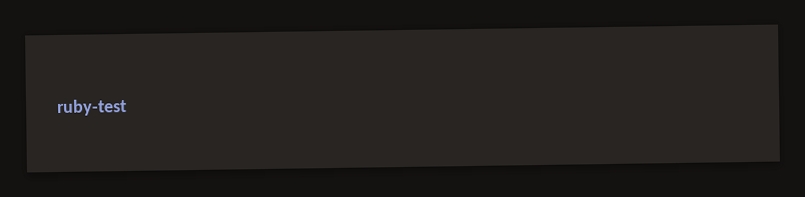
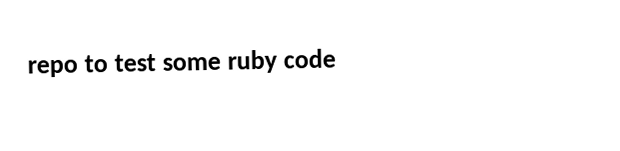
- ruby-test
+ repo to test some ruby code

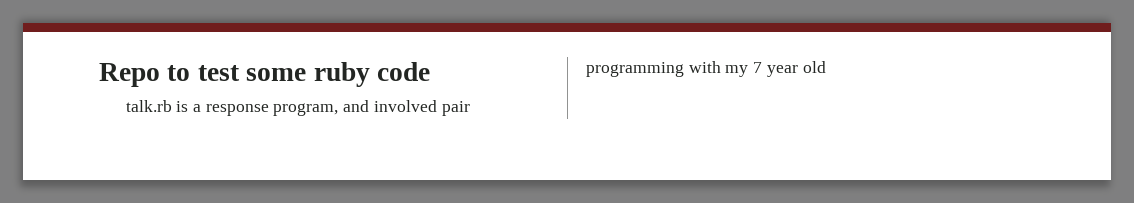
- repo to test some ruby code
+ Repo to test some ruby code
+ talk.rb is a response program, and involved pair programming with my 7 year old

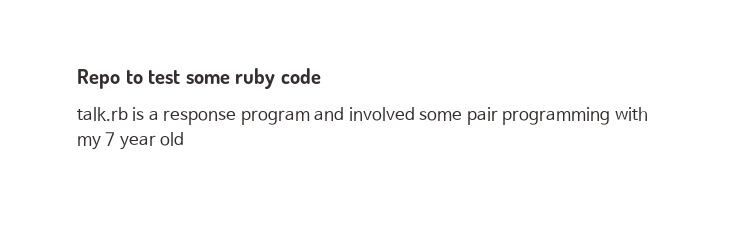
- talk.rb is a response program, and involved pair programming with my 7 year old
+ talk.rb is a response program and involved some pair programming with my 7 year old

